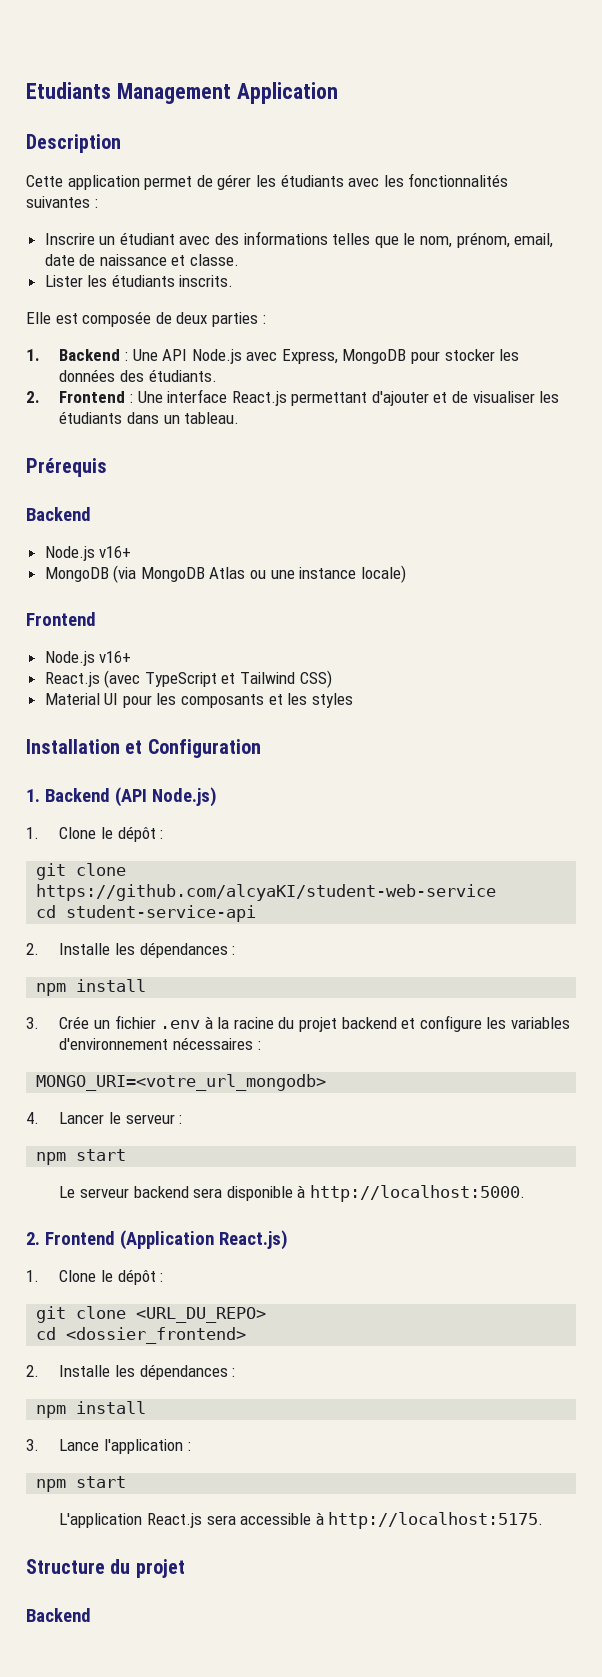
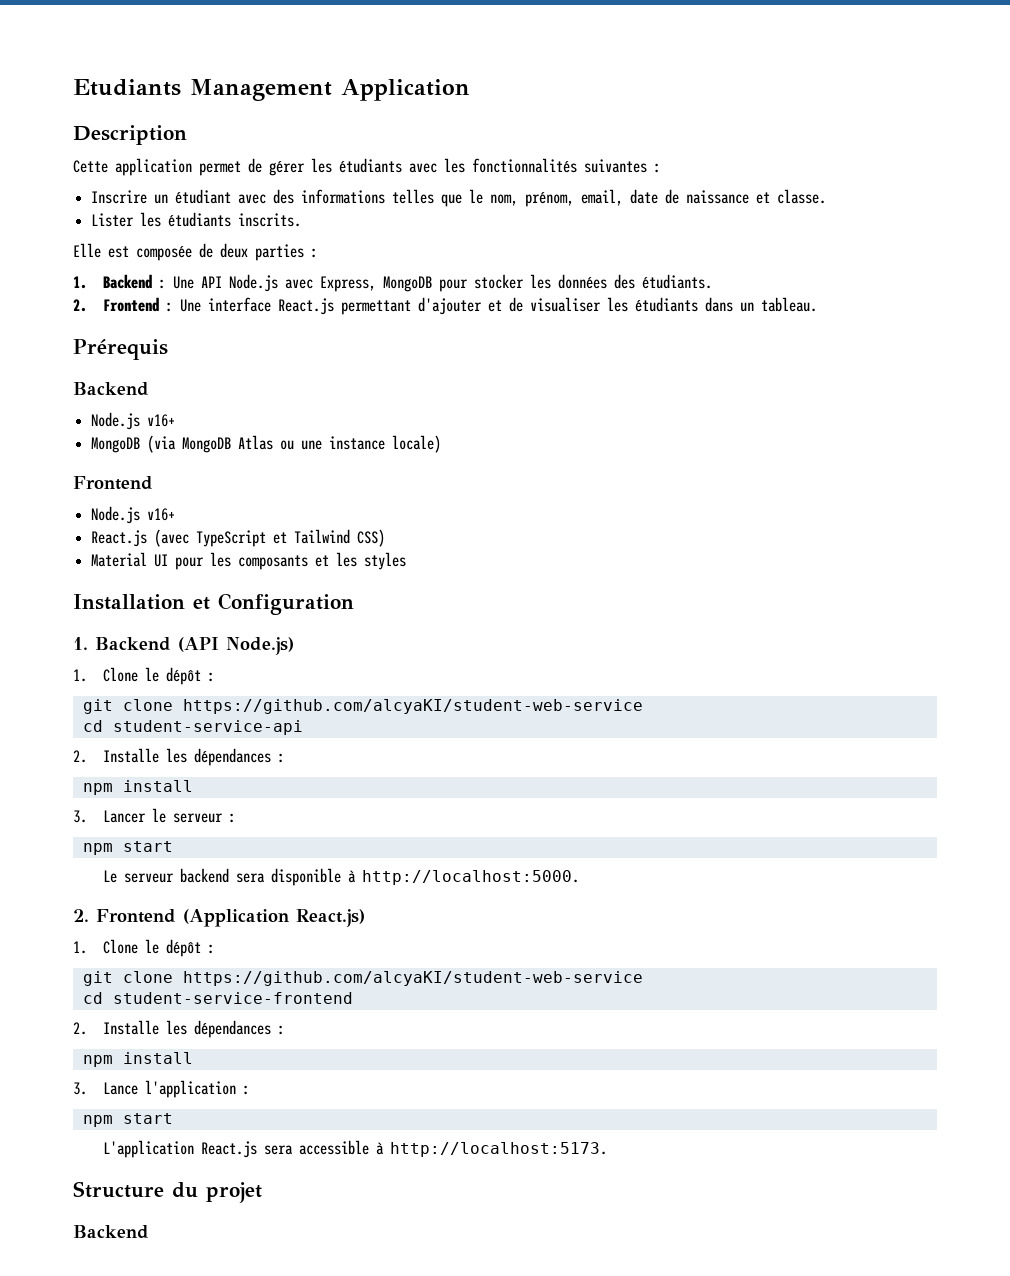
- 3. Crée un fichier .env à la racine du projet backend et configure les variables d'environnement nécessaires :
- MONGO_URI=<votre_url_mongodb>
- 4. Lancer le serveur :
+ 3. Lancer le serveur :
  2. Frontend (Application React.js)
  1. Clone le dépôt :
- git clone <URL_DU_REPO>
- cd <dossier_frontend>
+ git clone https://github.com/alcyaKI/student-web-service
+ cd student-service-frontend
- L'application React.js sera accessible à http://localhost:5175.
+ L'application React.js sera accessible à http://localhost:5173.

